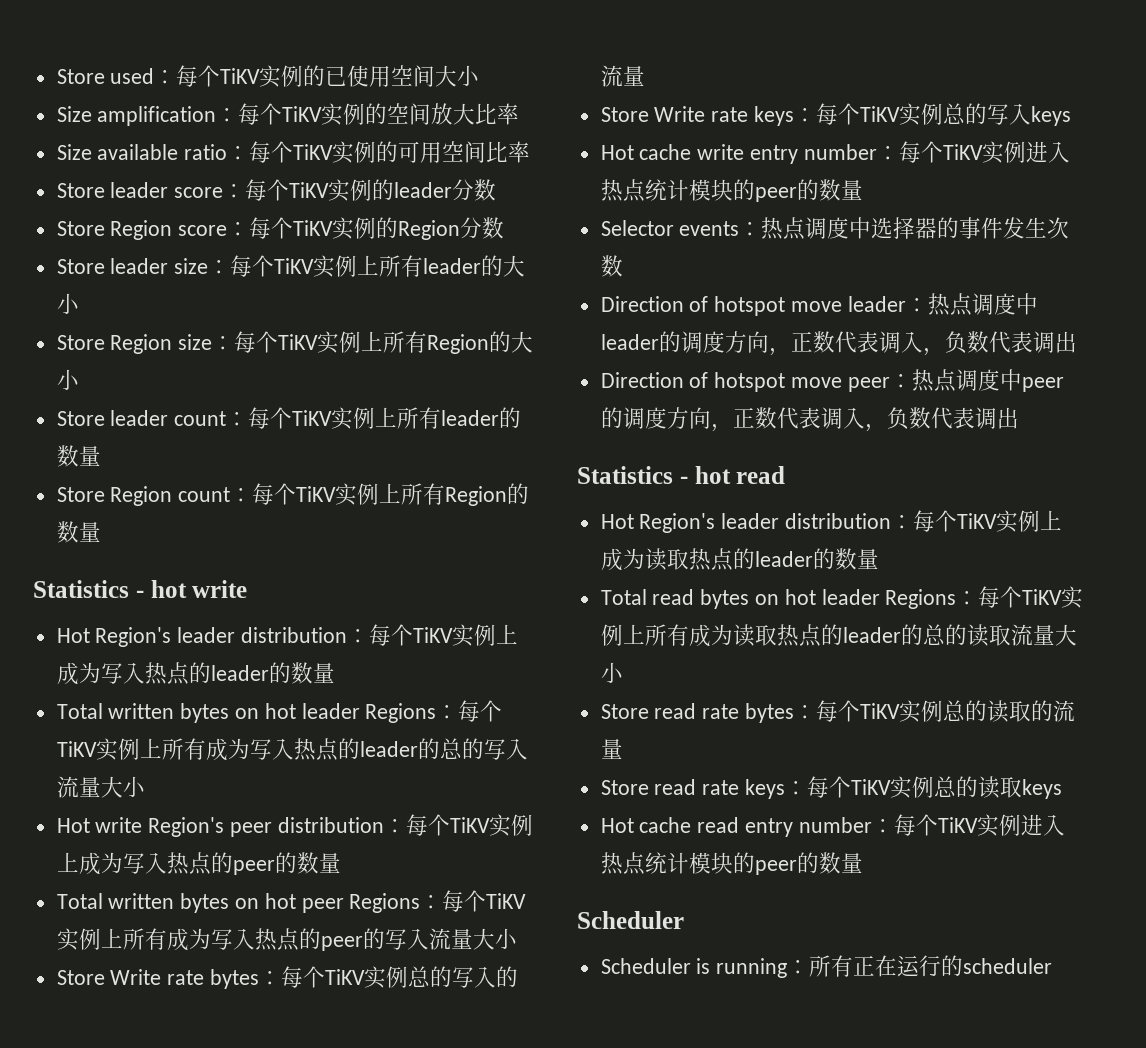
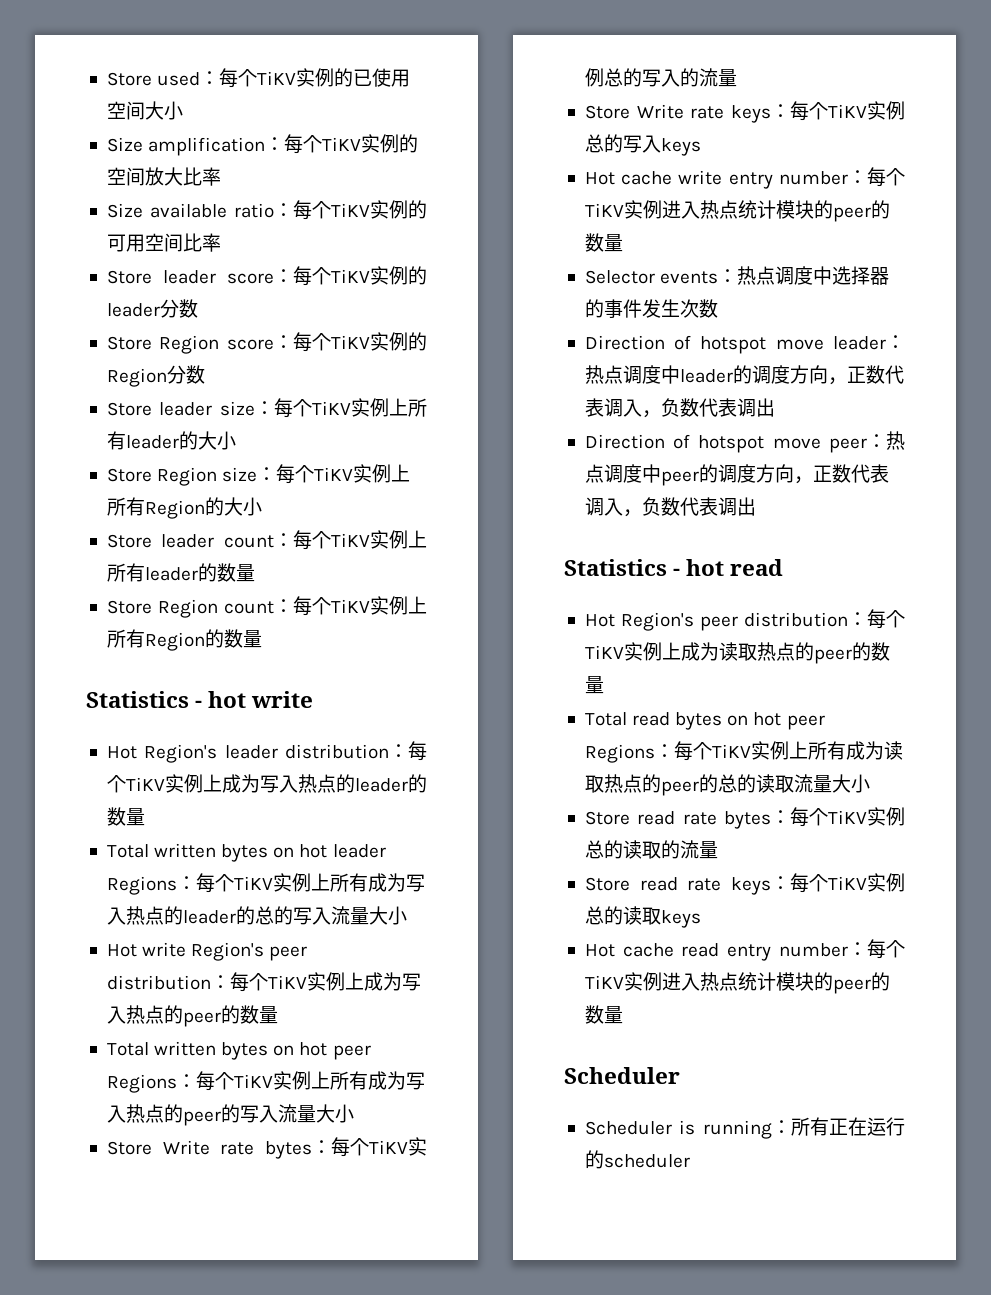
- Hot Region's leader distribution：每个TiKV实例上成为读取热点的leader的数量
+ Hot Region's peer distribution：每个TiKV实例上成为读取热点的peer的数量
- Total read bytes on hot leader Regions：每个TiKV实例上所有成为读取热点的leader的总的读取流量大小
+ Total read bytes on hot peer Regions：每个TiKV实例上所有成为读取热点的peer的总的读取流量大小

